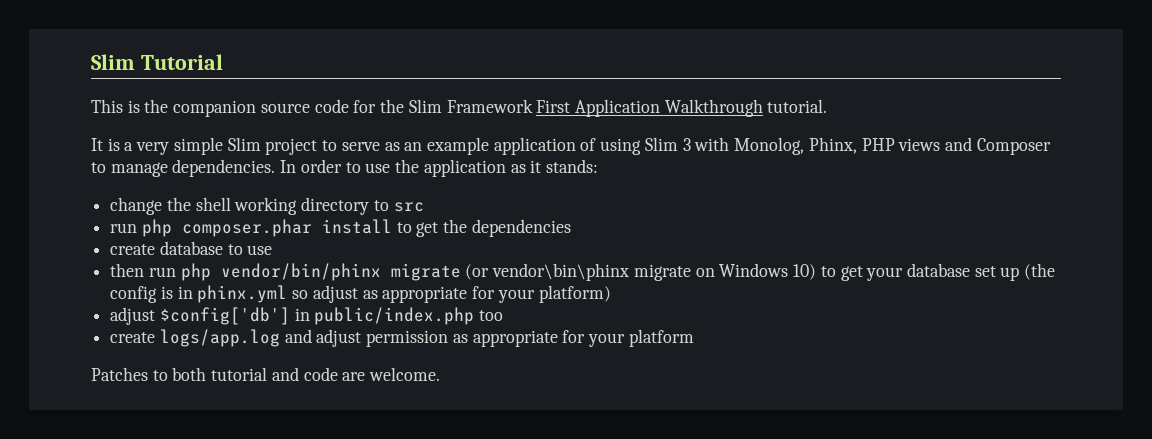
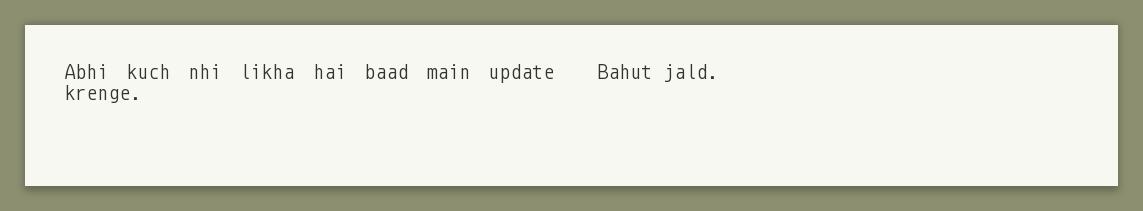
- Slim Tutorial
- This is the companion source code for the Slim Framework First Application Walkthrough tutorial.
- It is a very simple Slim project to serve as an example application of using Slim 3 with Monolog, Phinx, PHP views and Composer to manage dependencies. In order to use the application as it stands:
- change the shell working directory to src
- run php composer.phar install to get the dependencies
- create database to use
- then run php vendor/bin/phinx migrate (or vendor\bin\phinx migrate on Windows 10) to get your database set up (the config is in phinx.yml so adjust as appropriate for your platform)
- adjust $config['db'] in public/index.php too
- create logs/app.log and adjust permission as appropriate for your platform
- Patches to both tutorial and code are welcome.
+ Abhi kuch nhi likha hai baad main update krenge.
+ Bahut jald.

